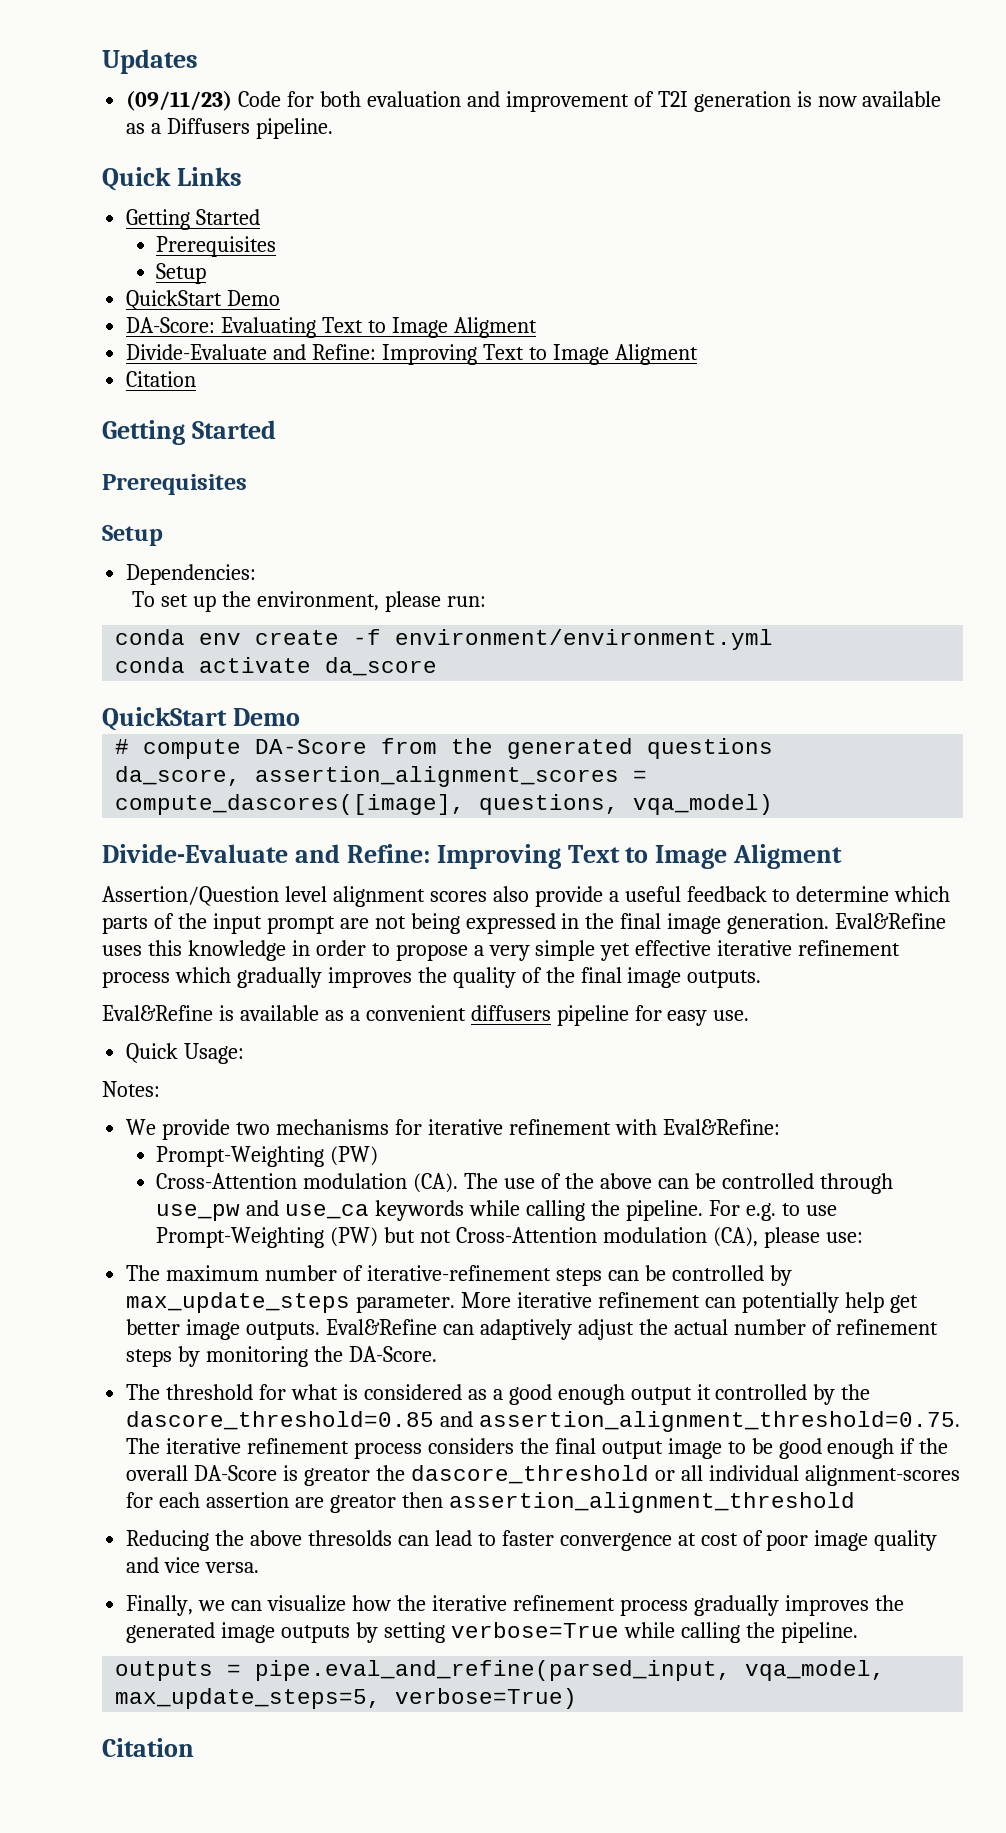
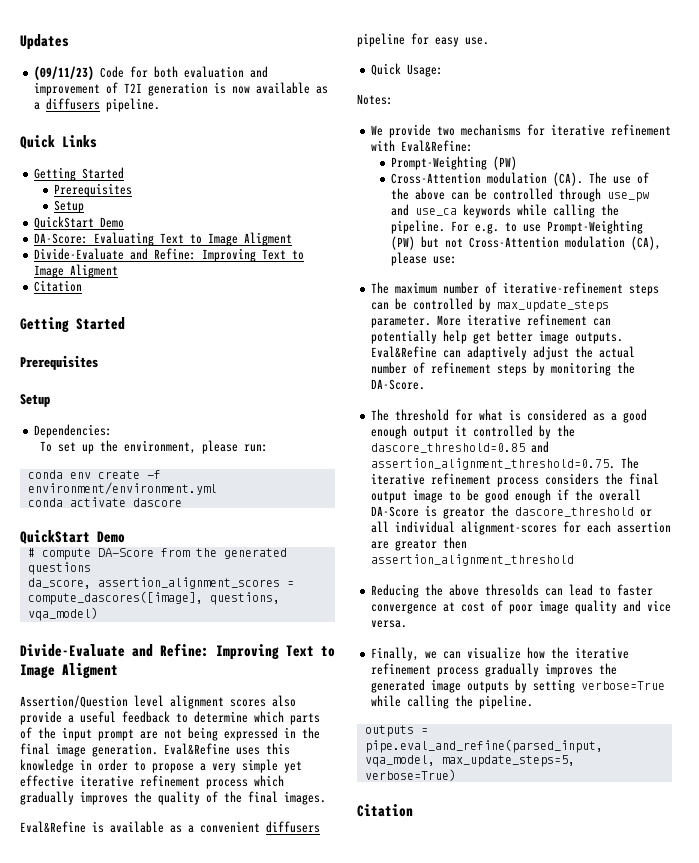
- (09/11/23) Code for both evaluation and improvement of T2I generation is now available as a Diffusers pipeline.
+ (09/11/23) Code for both evaluation and improvement of T2I generation is now available as a diffusers pipeline.
- conda activate da_score
+ conda activate dascore
- Eval&Refine uses this knowledge in order to propose a very simple yet effective iterative refinement process which gradually improves the quality of the final image outputs.
+ Eval&Refine uses this knowledge in order to propose a very simple yet effective iterative refinement process which gradually improves the quality of the final images.

